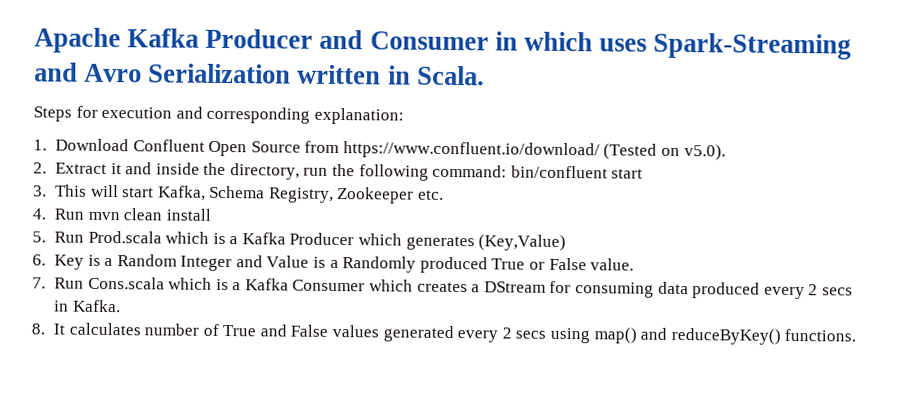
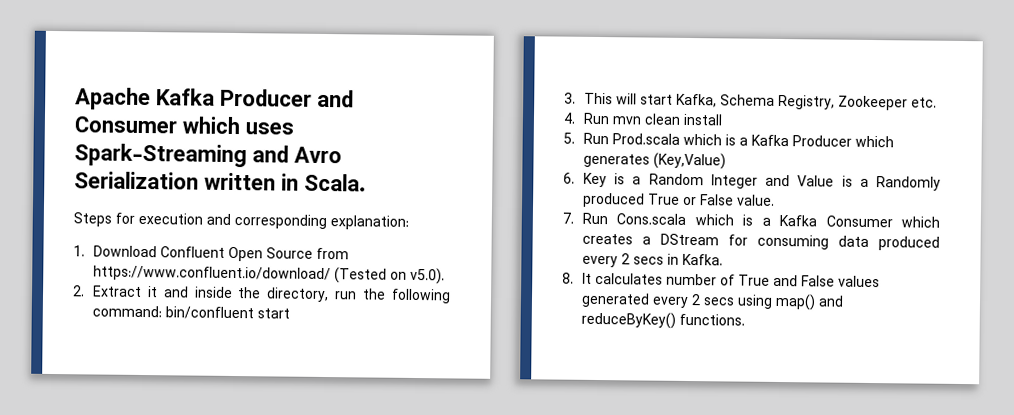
- Apache Kafka Producer and Consumer in which uses Spark-Streaming and Avro Serialization written in Scala.
+ Apache Kafka Producer and Consumer which uses Spark-Streaming and Avro Serialization written in Scala.

